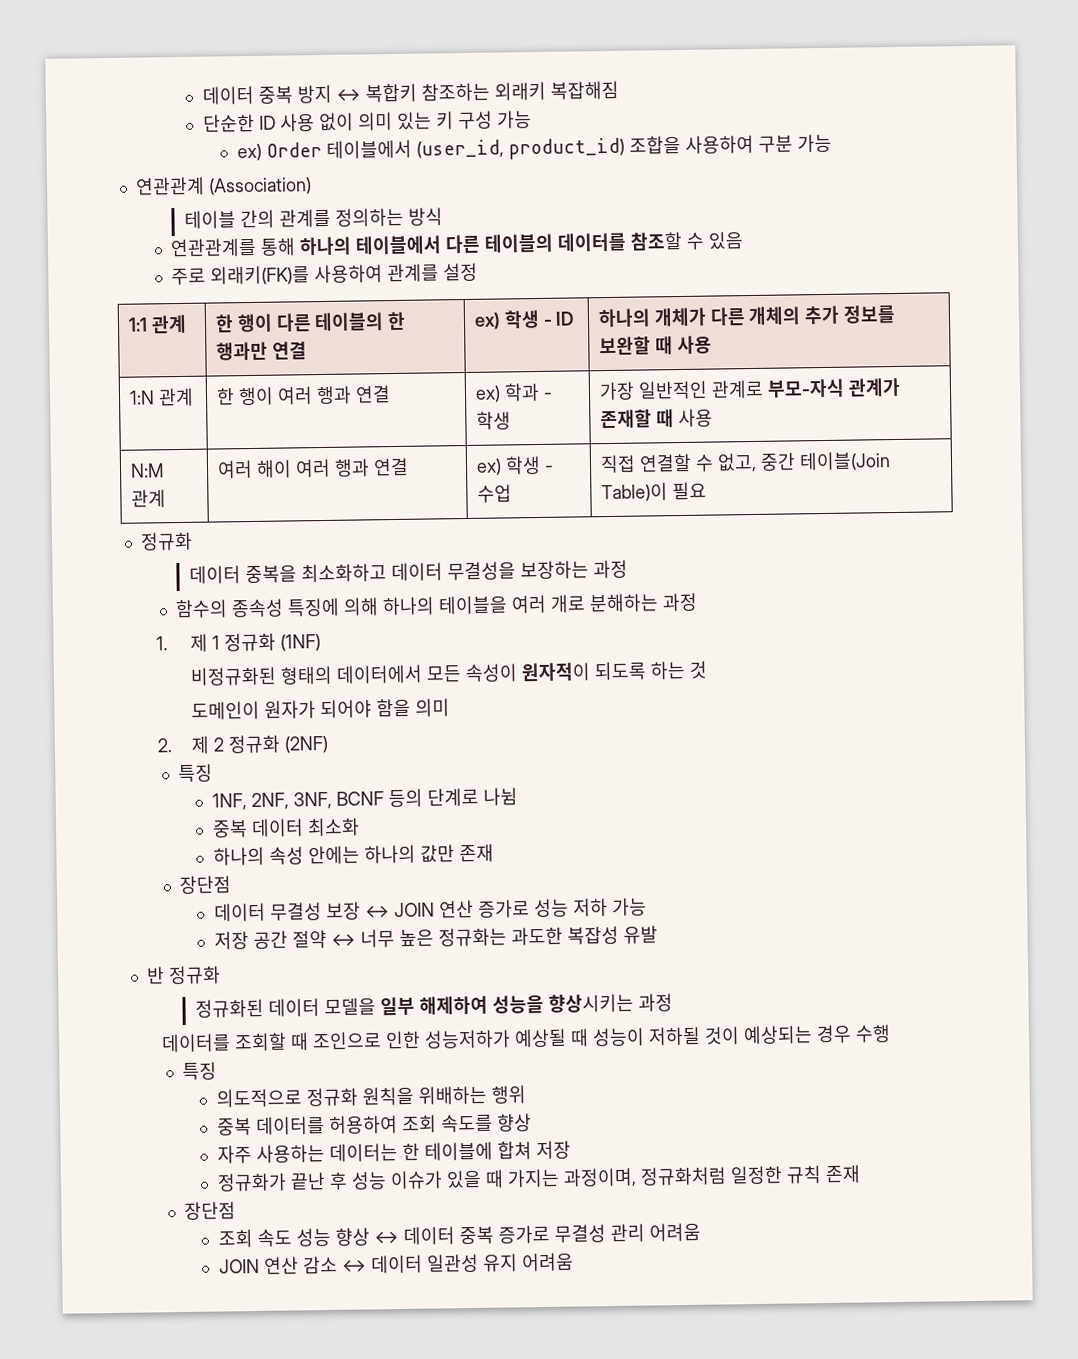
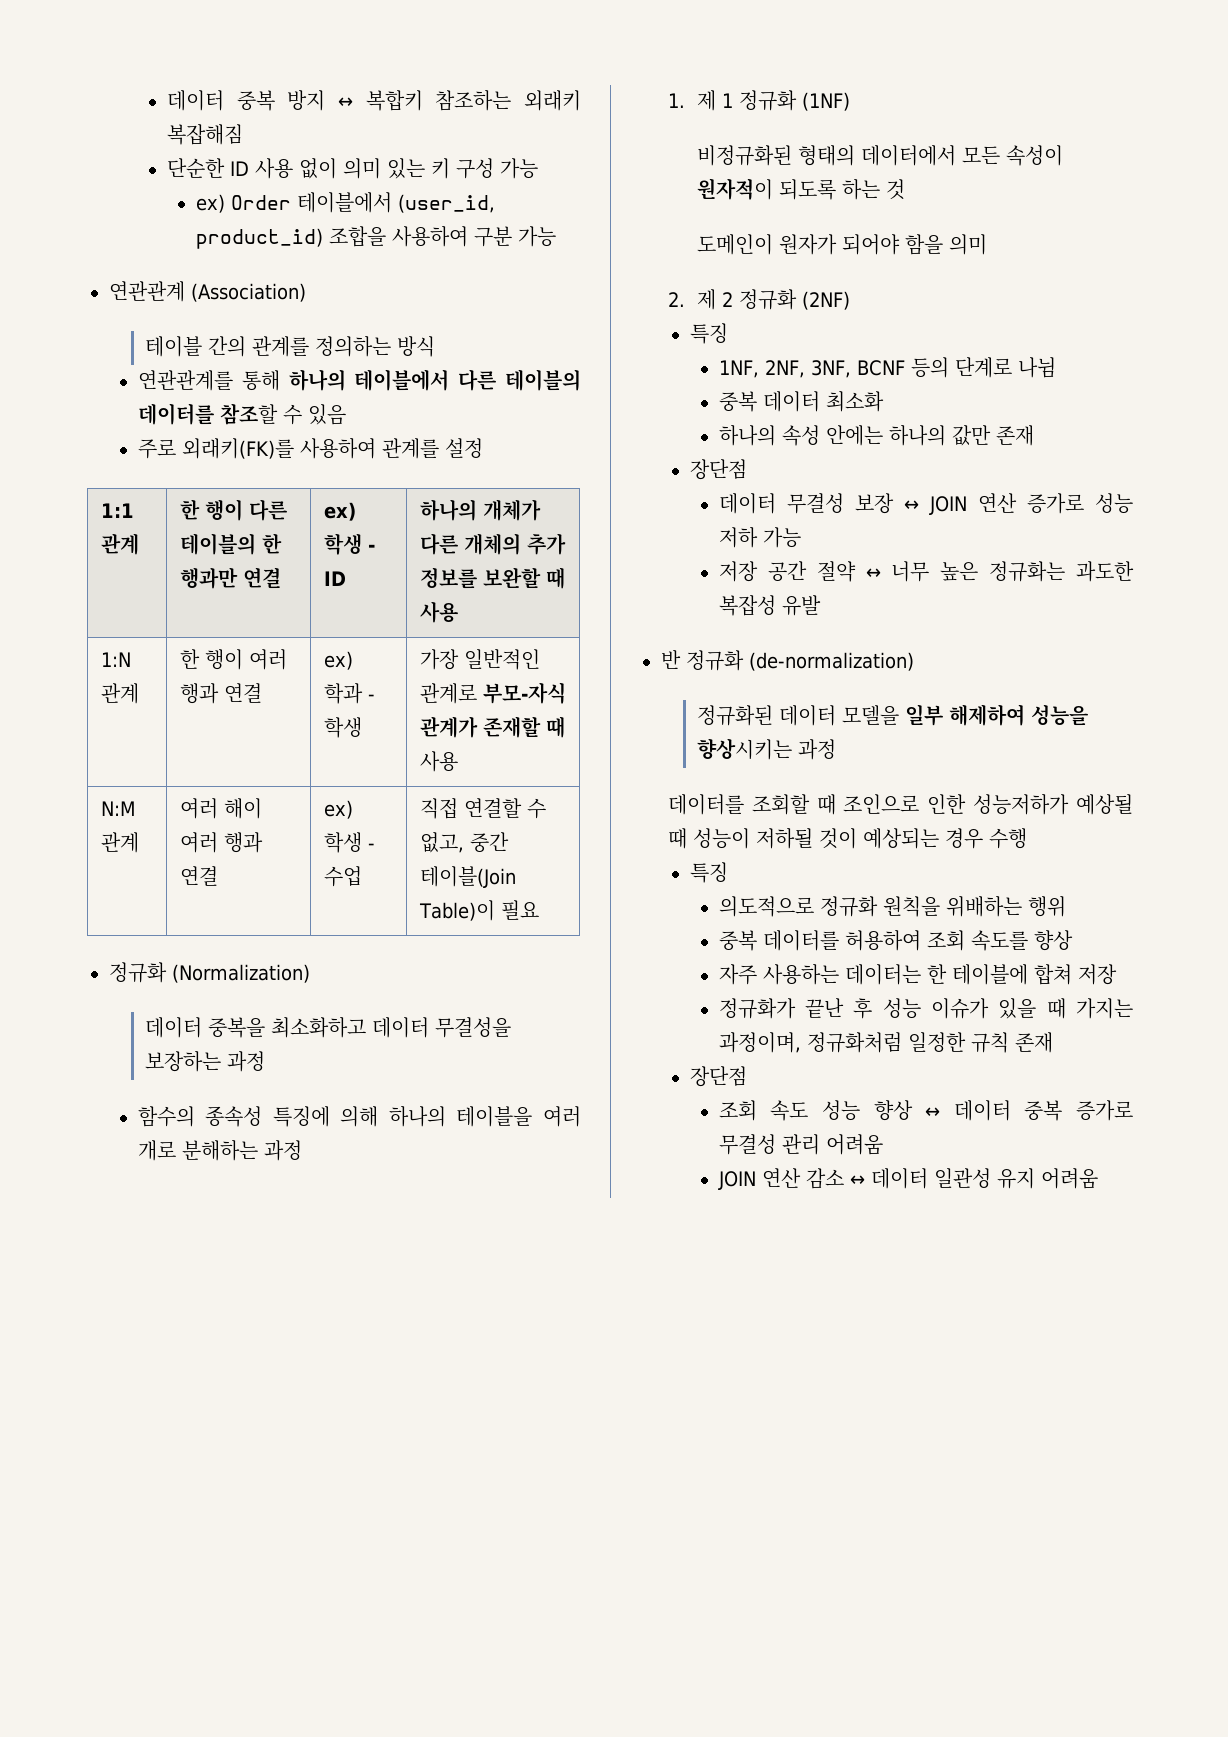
  N:M 관계 | 여러 해이 여러 행과 연결 | ex) 학생 - 수업 | 직접 연결할 수 없고, 중간 테이블(Join Table)이 필요
- 정규화
+ 정규화 (Normalization)
- 반 정규화
+ 반 정규화 (de-normalization)

